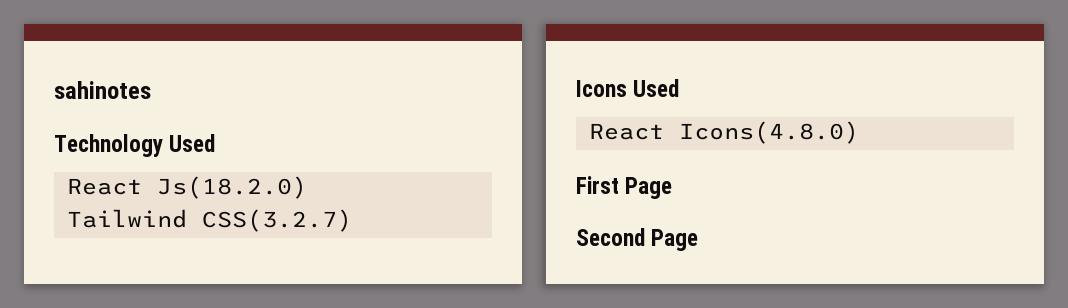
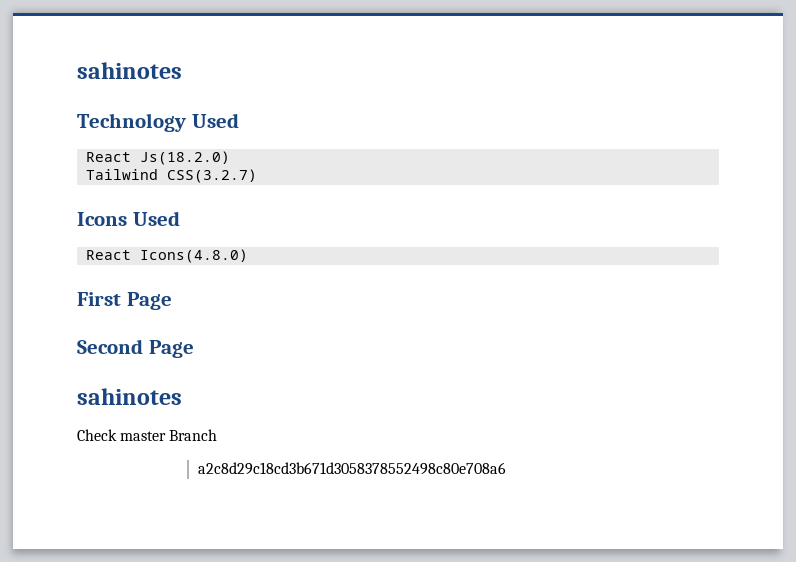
  Second Page
+ sahinotes
+ Check master Branch
+ a2c8d29c18cd3b671d3058378552498c80e708a6

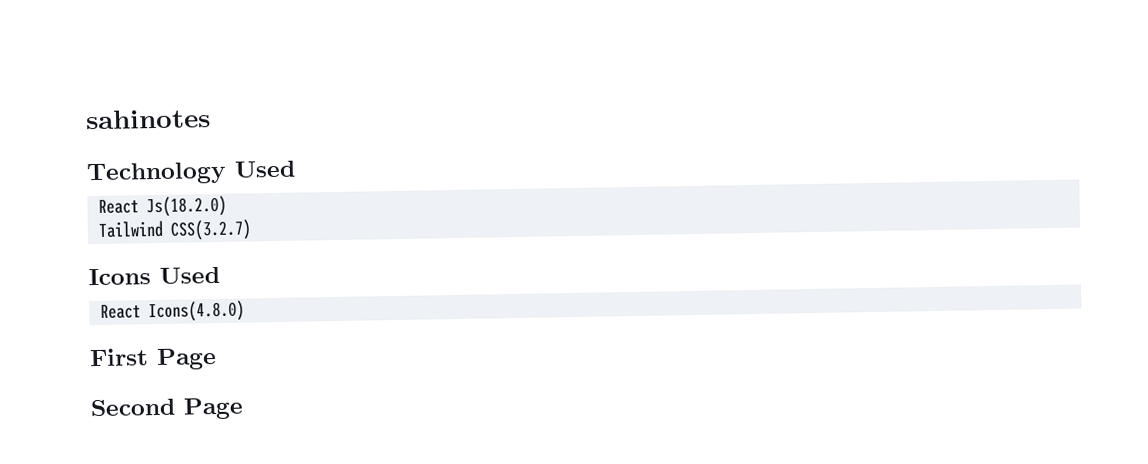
  Second Page
- sahinotes
- Check master Branch
- a2c8d29c18cd3b671d3058378552498c80e708a6

